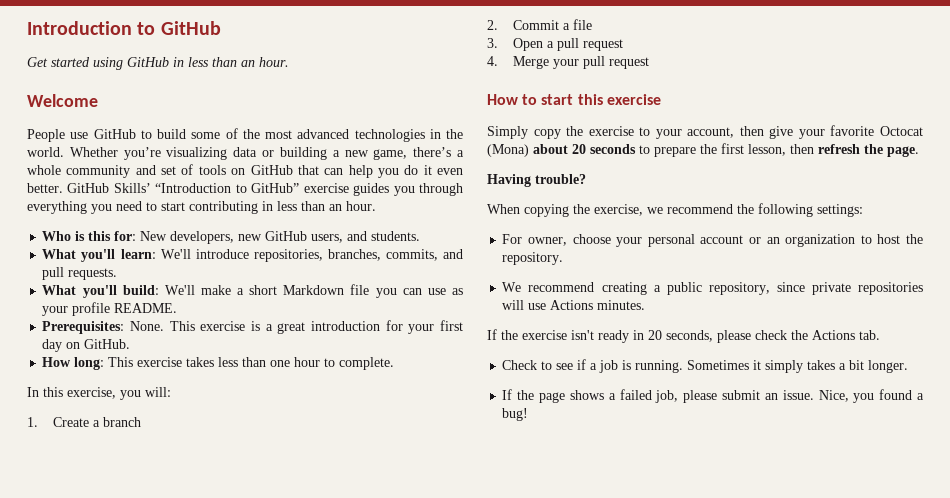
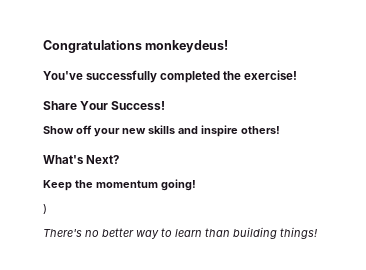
- Introduction to GitHub
- Get started using GitHub in less than an hour.
- Welcome
- People use GitHub to build some of the most advanced technologies in the world. Whether you’re visualizing data or building a new game, there’s a whole community and set of tools on GitHub that can help you do it even better. GitHub Skills’ “Introduction to GitHub” exercise guides you through everything you need to start contributing in less than an hour.
- Who is this for: New developers, new GitHub users, and students.
- What you'll learn: We'll introduce repositories, branches, commits, and pull requests.
- What you'll build: We'll make a short Markdown file you can use as your profile README.
- Prerequisites: None. This exercise is a great introduction for your first day on GitHub.
- How long: This exercise takes less than one hour to complete.
- In this exercise, you will:
- 1. Create a branch
- 2. Commit a file
- 3. Open a pull request
- 4. Merge your pull request
- How to start this exercise
- Simply copy the exercise to your account, then give your favorite Octocat (Mona) about 20 seconds to prepare the first lesson, then refresh the page.
- Having trouble?
- When copying the exercise, we recommend the following settings:
- For owner, choose your personal account or an organization to host the repository.
- We recommend creating a public repository, since private repositories will use Actions minutes.
- If the exercise isn't ready in 20 seconds, please check the Actions tab.
- Check to see if a job is running. Sometimes it simply takes a bit longer.
- If the page shows a failed job, please submit an issue. Nice, you found a bug!
+ Congratulations monkeydeus!
+ You've successfully completed the exercise!
+ Share Your Success!
+ Show off your new skills and inspire others!
+ What's Next?
+ Keep the momentum going!
+ )
+ There's no better way to learn than building things!

